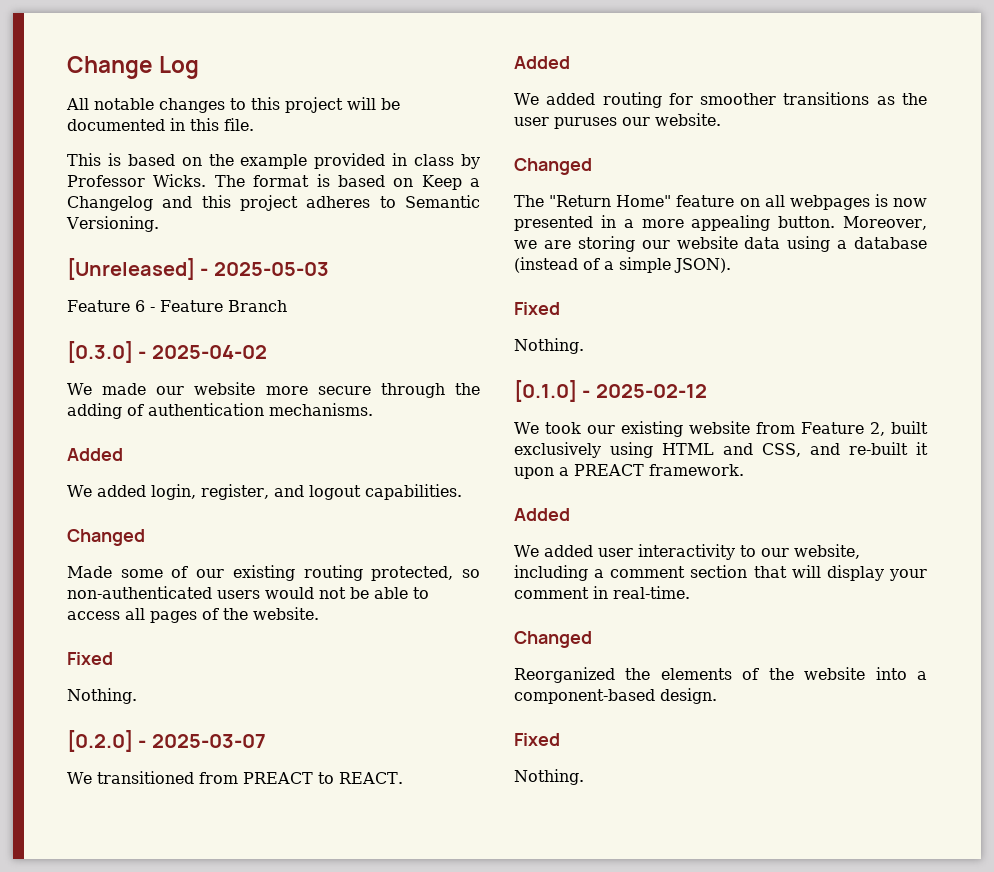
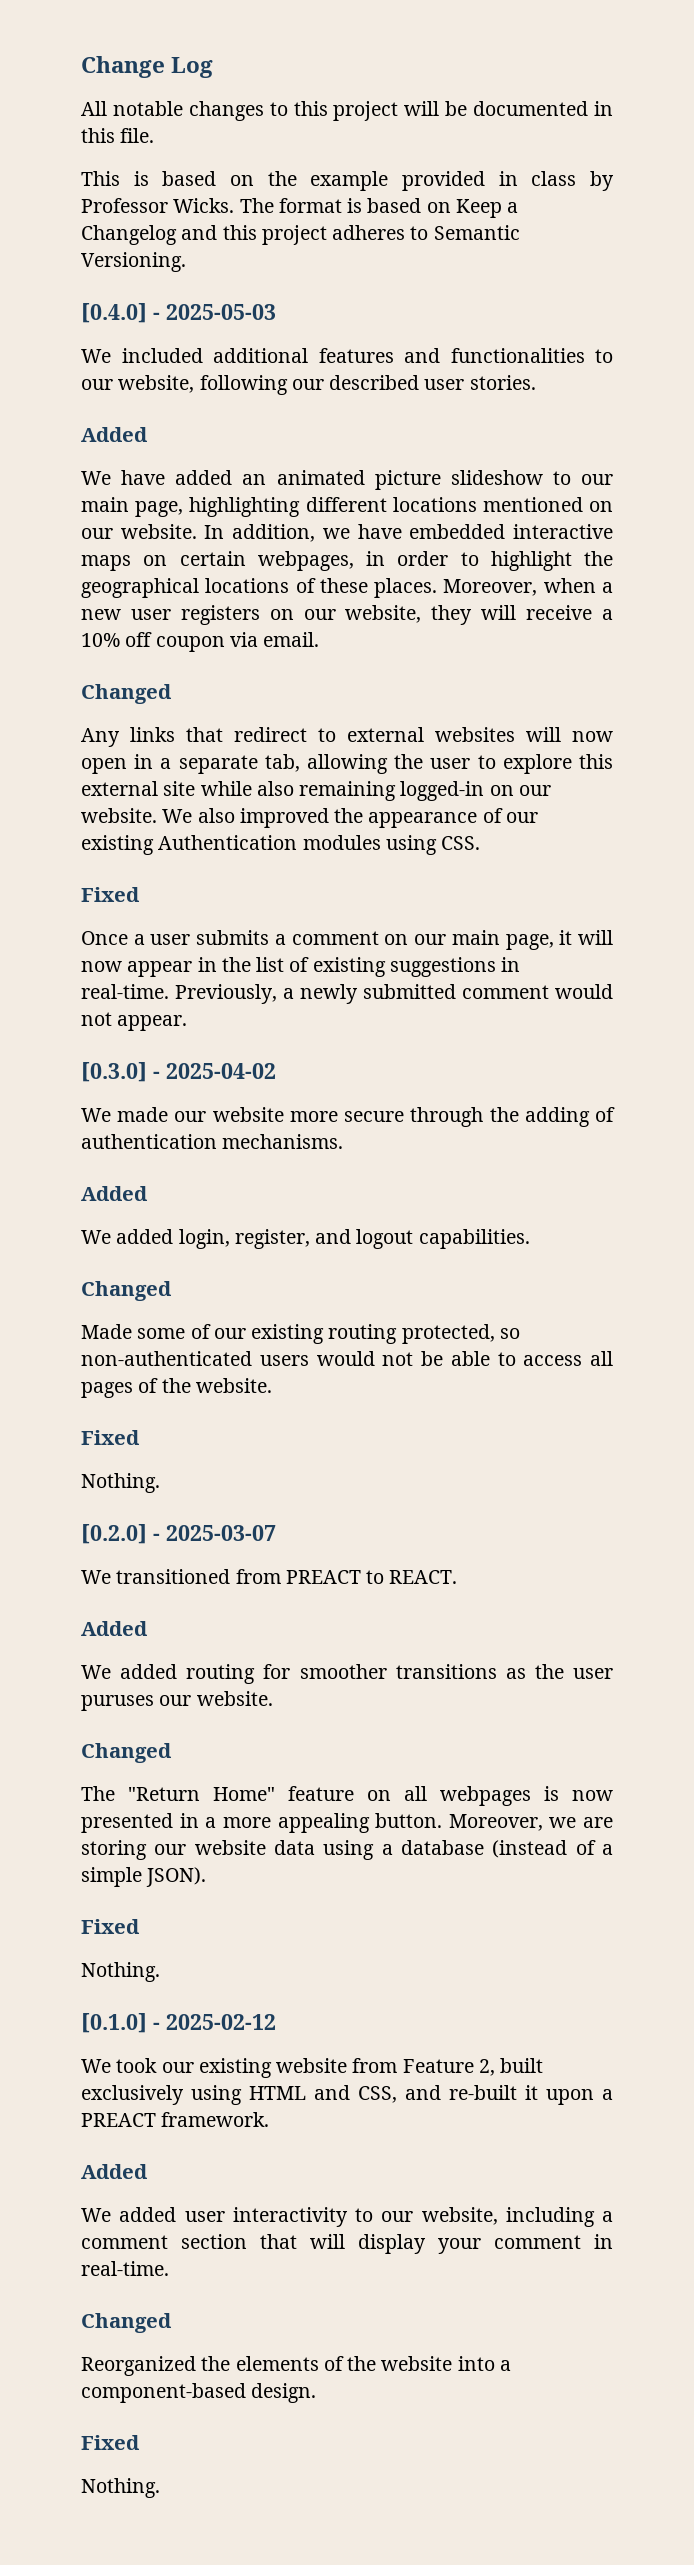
- [Unreleased] - 2025-05-03
+ [0.4.0] - 2025-05-03
- Feature 6 - Feature Branch
+ We included additional features and functionalities to our website, following our described user stories.
+ Added
+ We have added an animated picture slideshow to our main page, highlighting different locations mentioned on our website. In addition, we have embedded interactive maps on certain webpages, in order to highlight the geographical locations of these places. Moreover, when a new user registers on our website, they will receive a 10% off coupon via email.
+ Changed
+ Any links that redirect to external websites will now open in a separate tab, allowing the user to explore this external site while also remaining logged-in on our website. We also improved the appearance of our existing Authentication modules using CSS.
+ Fixed
+ Once a user submits a comment on our main page, it will now appear in the list of existing suggestions in real-time. Previously, a newly submitted comment would not appear.

